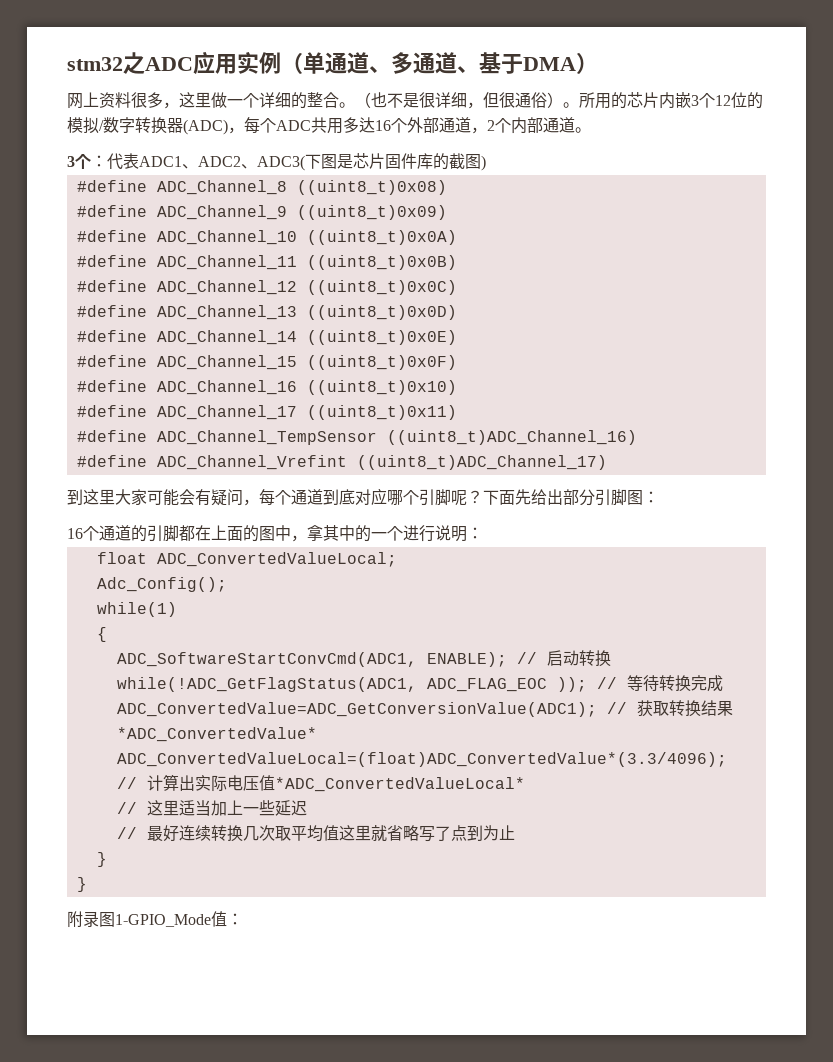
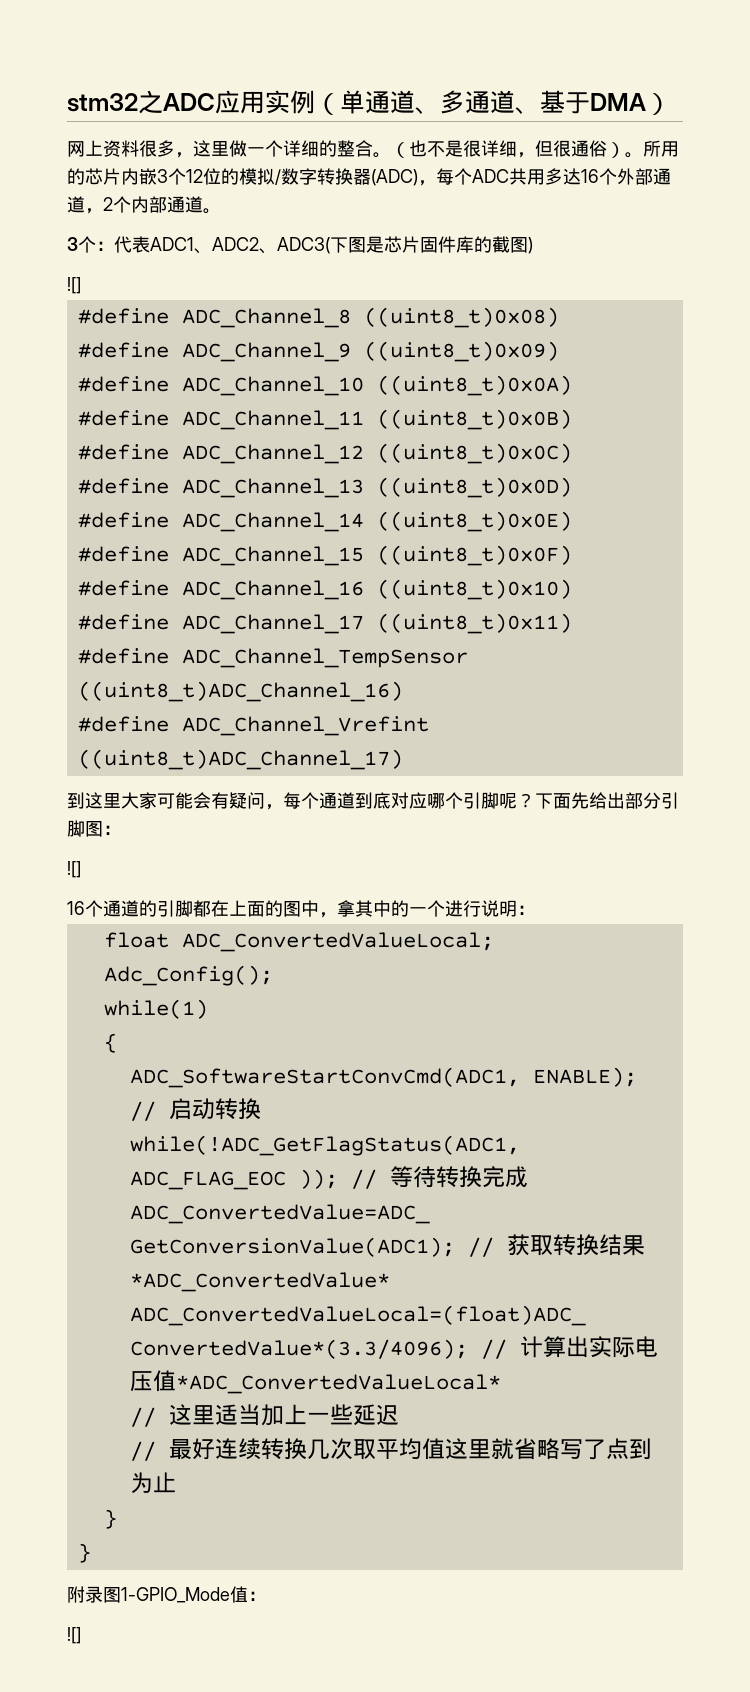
  3个：代表ADC1、ADC2、ADC3(下图是芯片固件库的截图)
+ ![]
  下面先给出部分引脚图：
+ ![]
  附录图1-GPIO_Mode值：
+ ![]

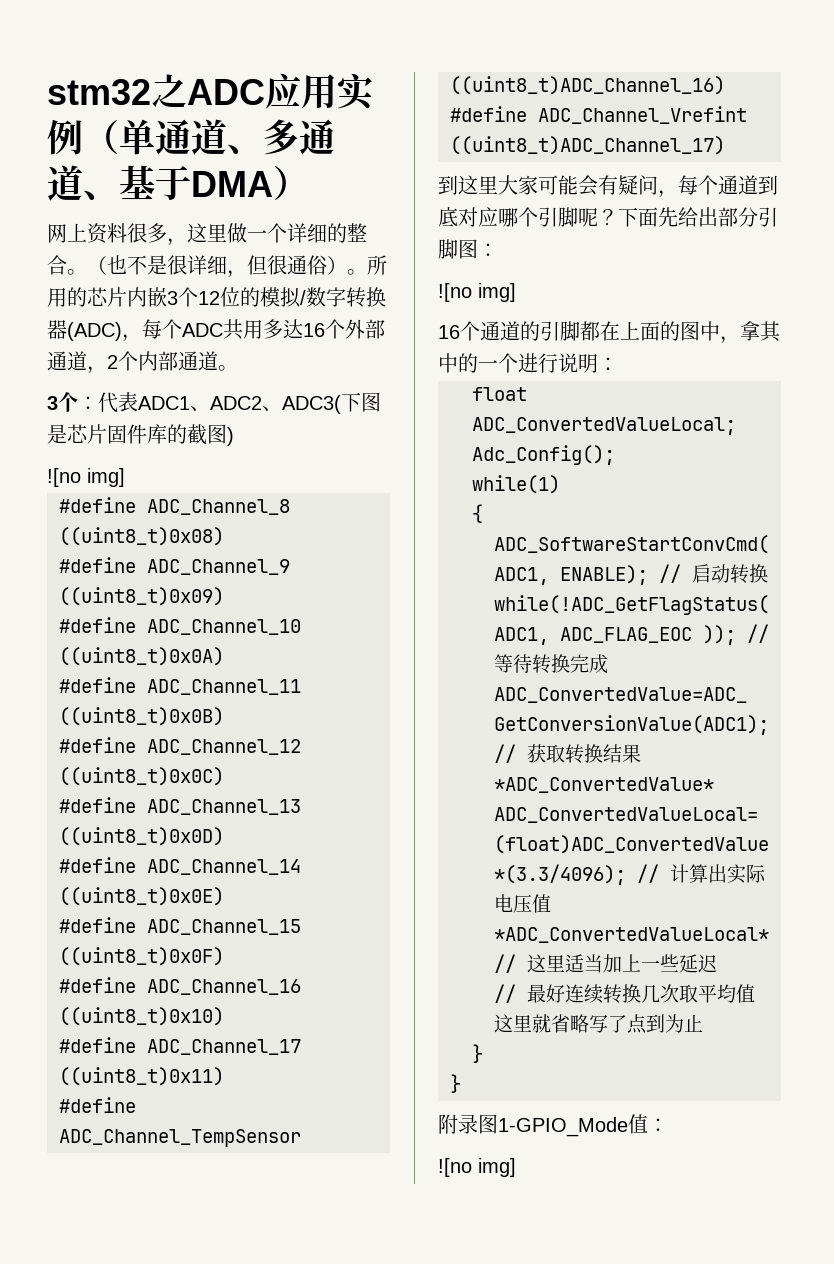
  3个：代表ADC1、ADC2、ADC3(下图是芯片固件库的截图)
- ![]
+ ![no img]
  下面先给出部分引脚图：
- ![]
+ ![no img]
  附录图1-GPIO_Mode值：
- ![]
+ ![no img]

